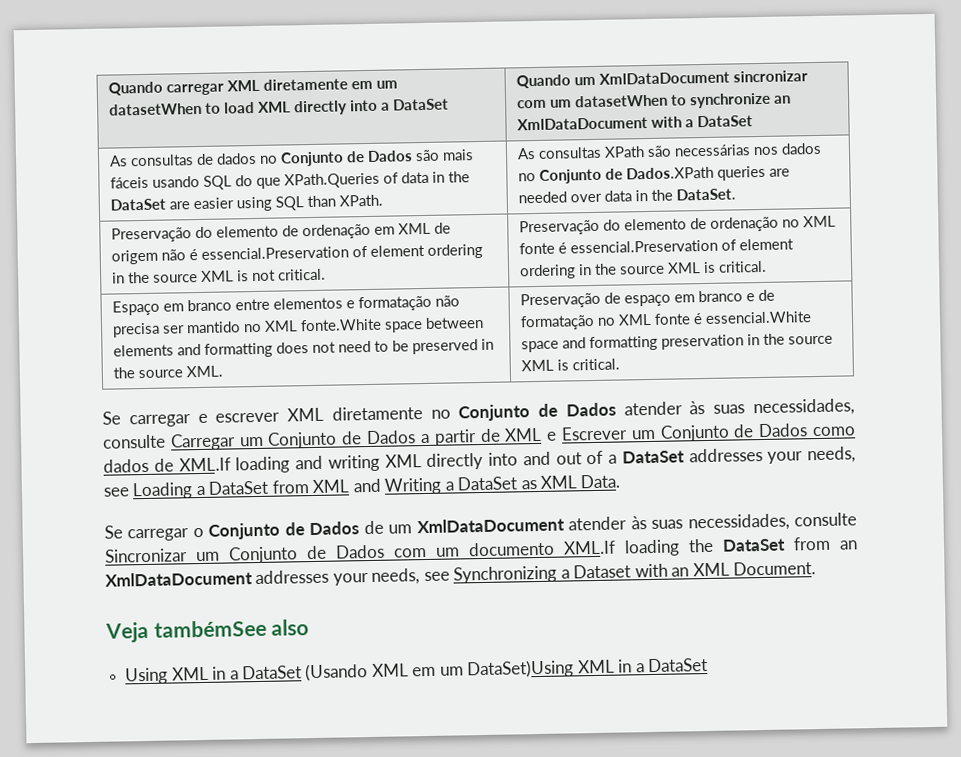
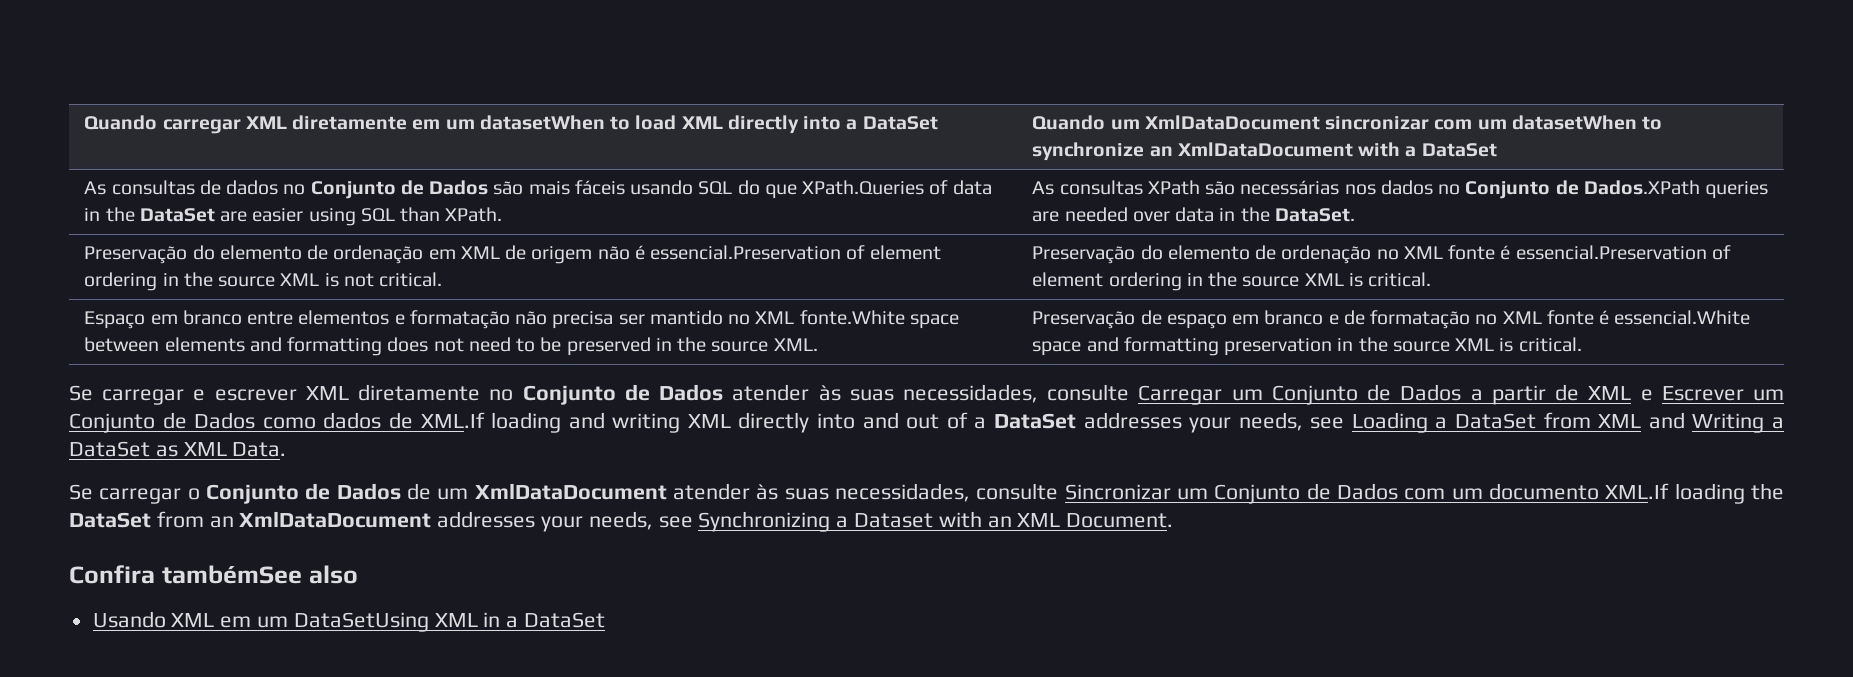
- Veja tambémSee also
+ Confira tambémSee also
- Using XML in a DataSet (Usando XML em um DataSet)Using XML in a DataSet
+ Usando XML em um DataSetUsing XML in a DataSet

